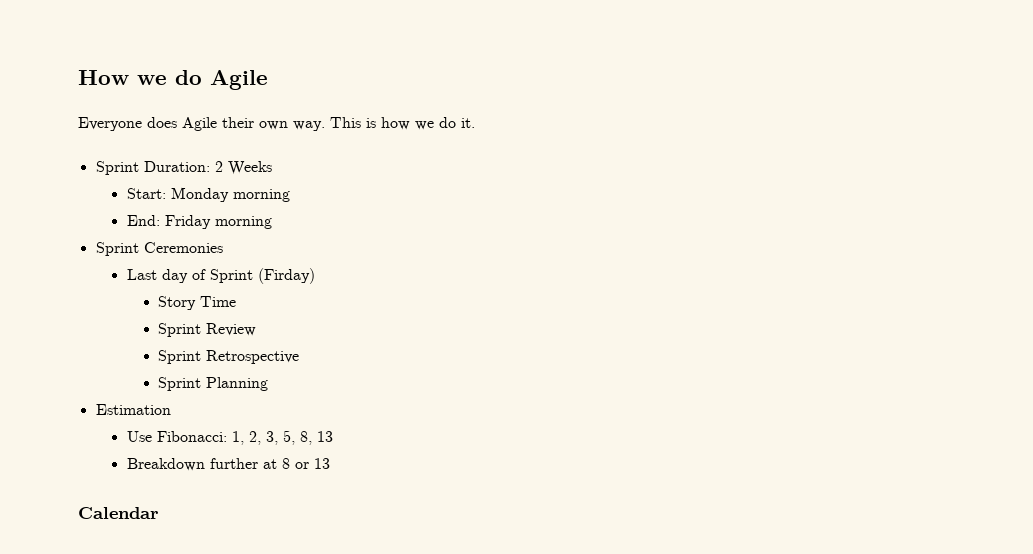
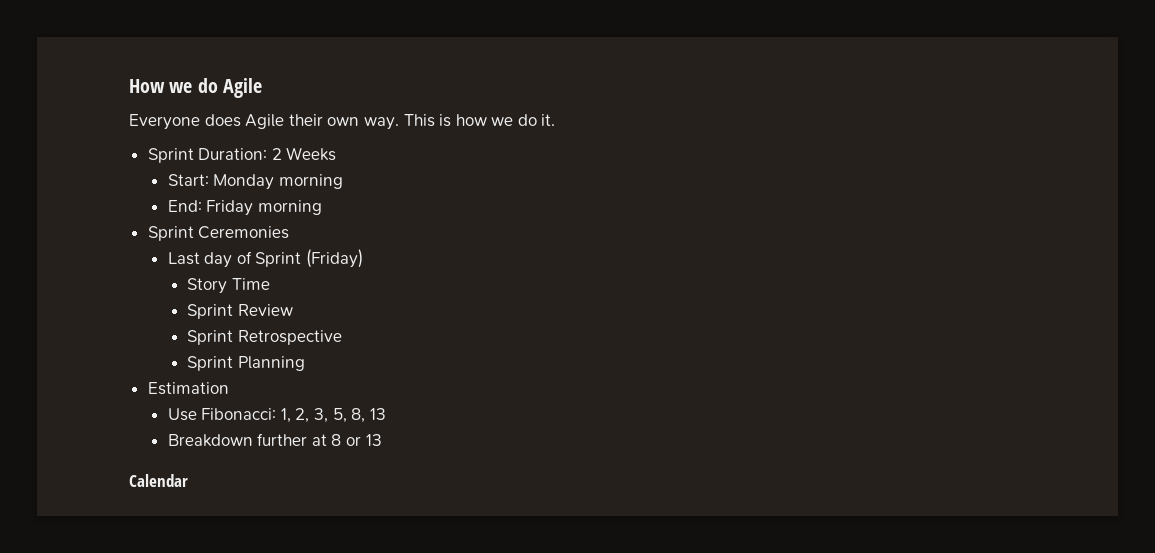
- Last day of Sprint (Firday)
+ Last day of Sprint (Friday)

